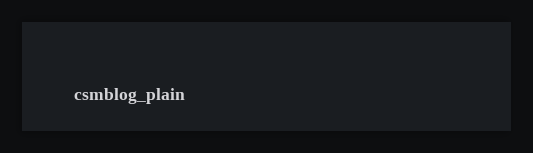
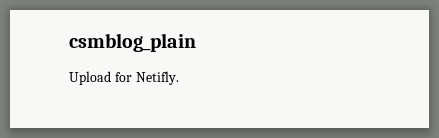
+ Upload for Netifly.

